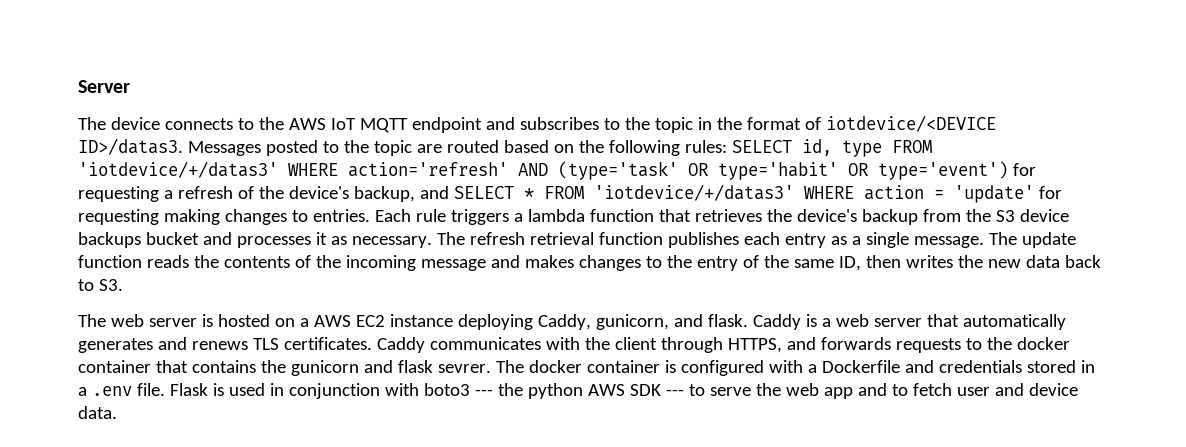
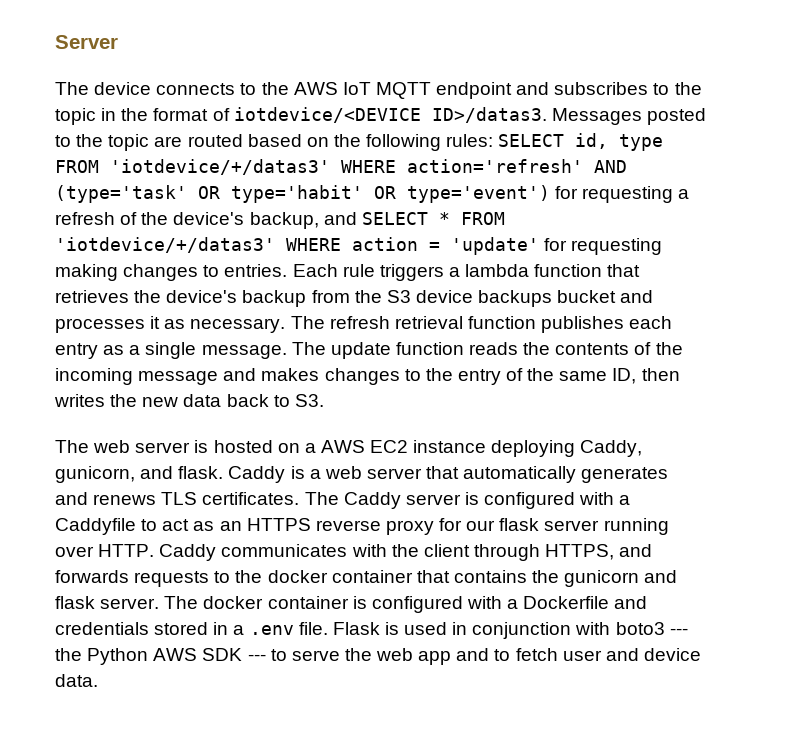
+ The Caddy server is configured with a Caddyfile to act as an HTTPS reverse proxy for our flask server running over HTTP.
- Caddy communicates with the client through HTTPS, and forwards requests to the docker container that contains the gunicorn and flask sevrer.
+ Caddy communicates with the client through HTTPS, and forwards requests to the docker container that contains the gunicorn and flask server.
- Flask is used in conjunction with boto3 --- the python AWS SDK --- to serve the web app and to fetch user and device data.
+ Flask is used in conjunction with boto3 --- the Python AWS SDK --- to serve the web app and to fetch user and device data.

